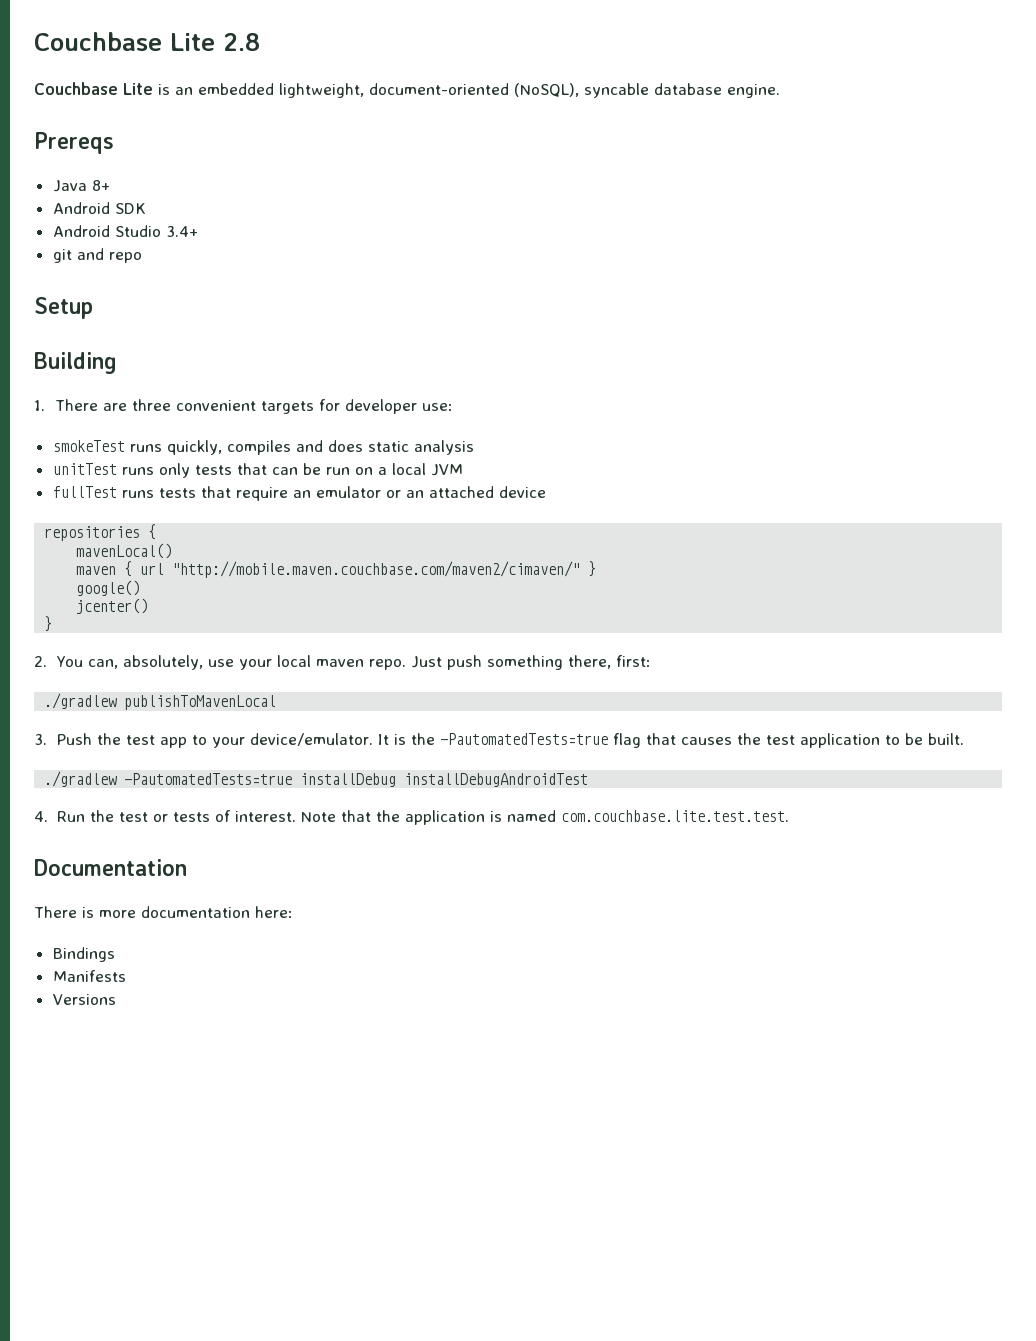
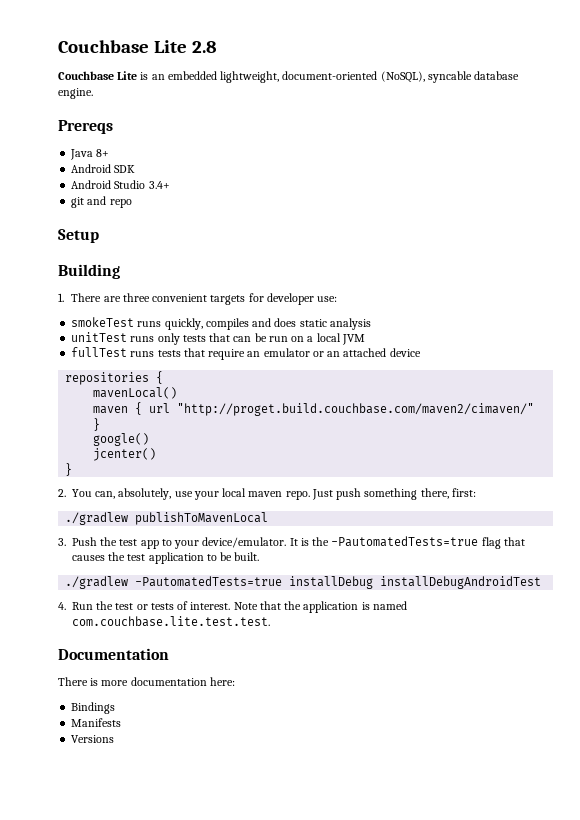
- maven { url "http://mobile.maven.couchbase.com/maven2/cimaven/" }
+ maven { url "http://proget.build.couchbase.com/maven2/cimaven/" }

